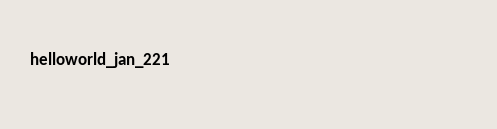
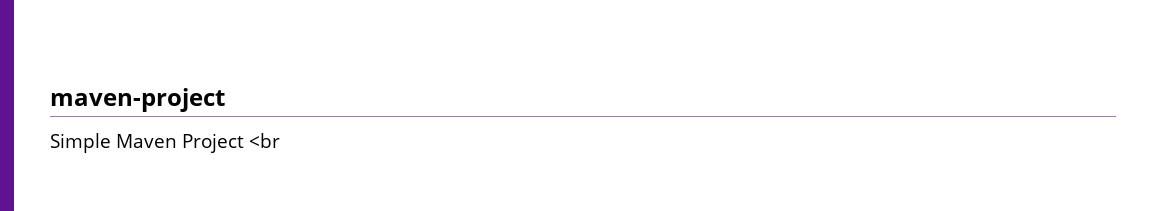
- helloworld_jan_221
+ maven-project
+ Simple Maven Project <br

